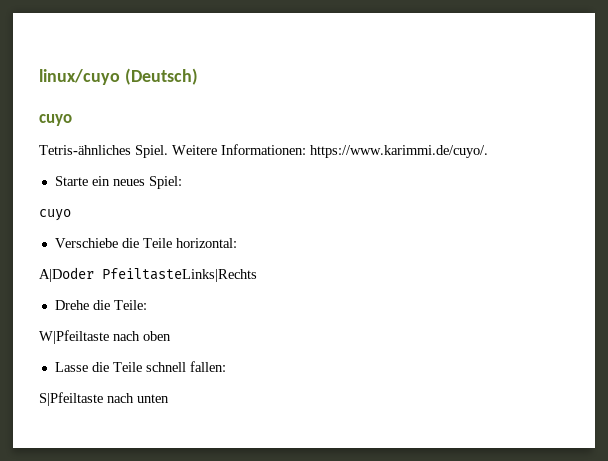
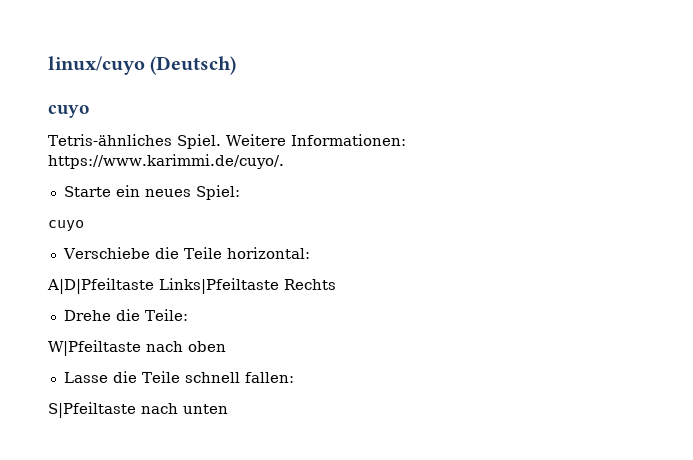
- A|Doder PfeiltasteLinks|Rechts
+ A|D|Pfeiltaste Links|Pfeiltaste Rechts

